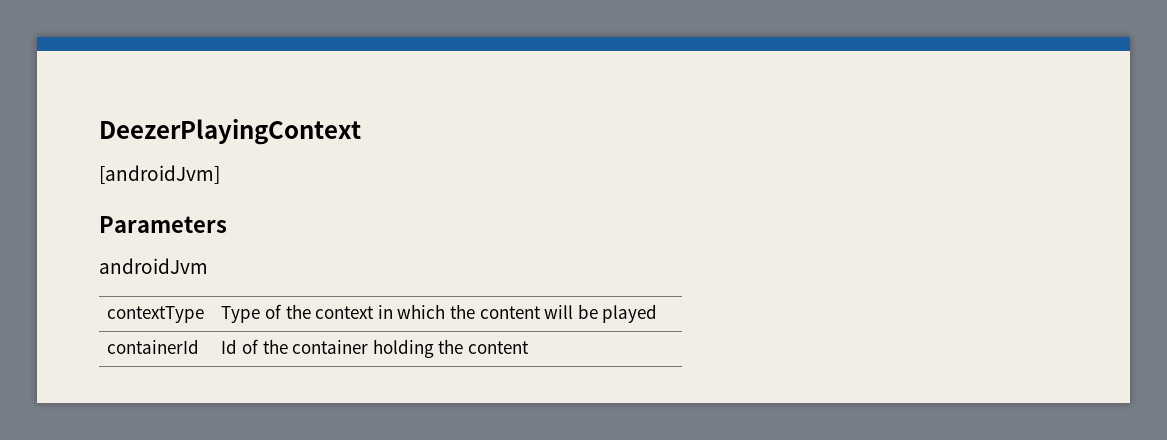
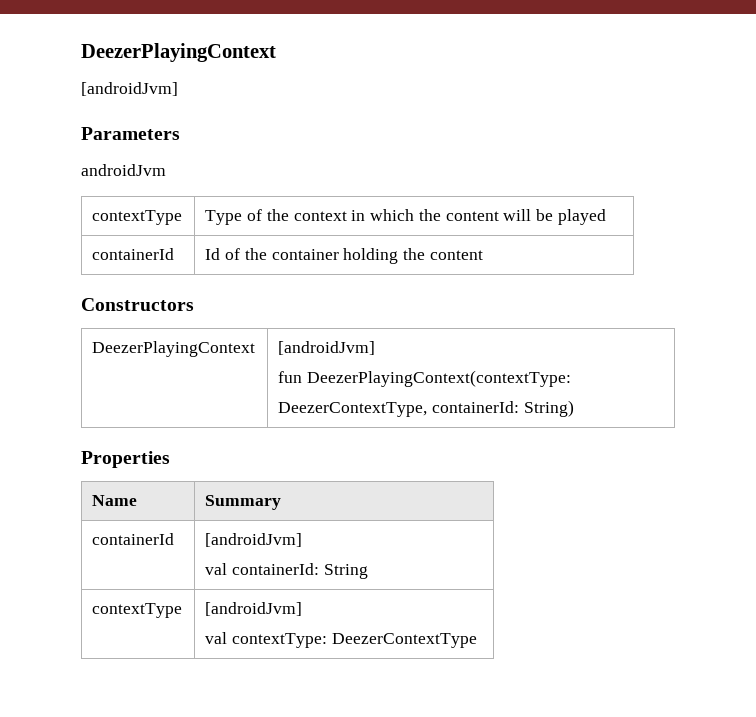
+ Constructors
+ DeezerPlayingContext | [androidJvm]
+ fun DeezerPlayingContext(contextType: DeezerContextType, containerId: String)
+ Properties
+ Name | Summary
+ containerId | [androidJvm]
+ val containerId: String
+ contextType | [androidJvm]
+ val contextType: DeezerContextType

